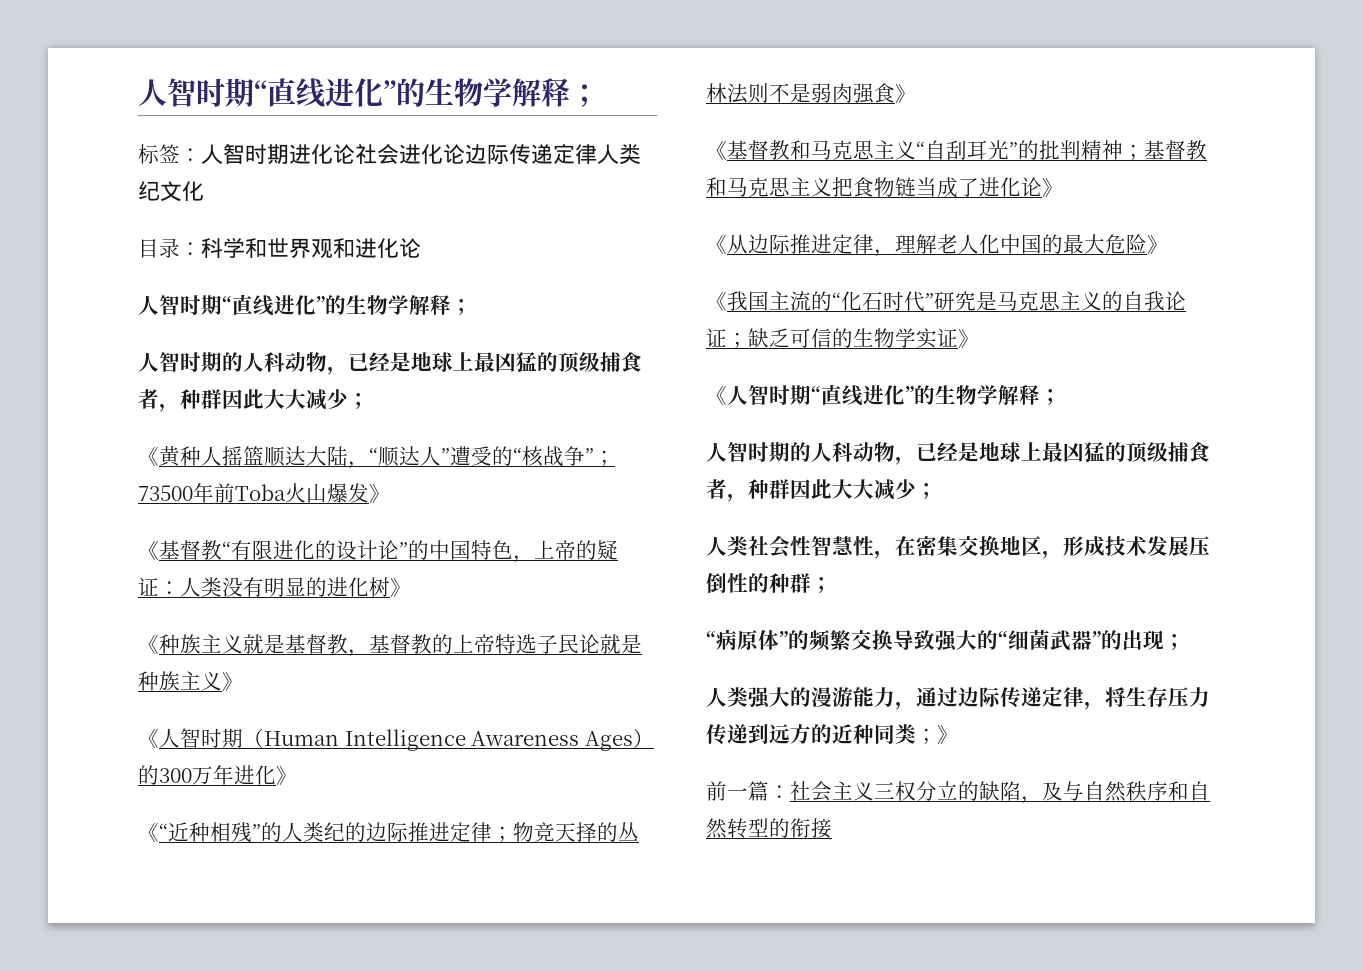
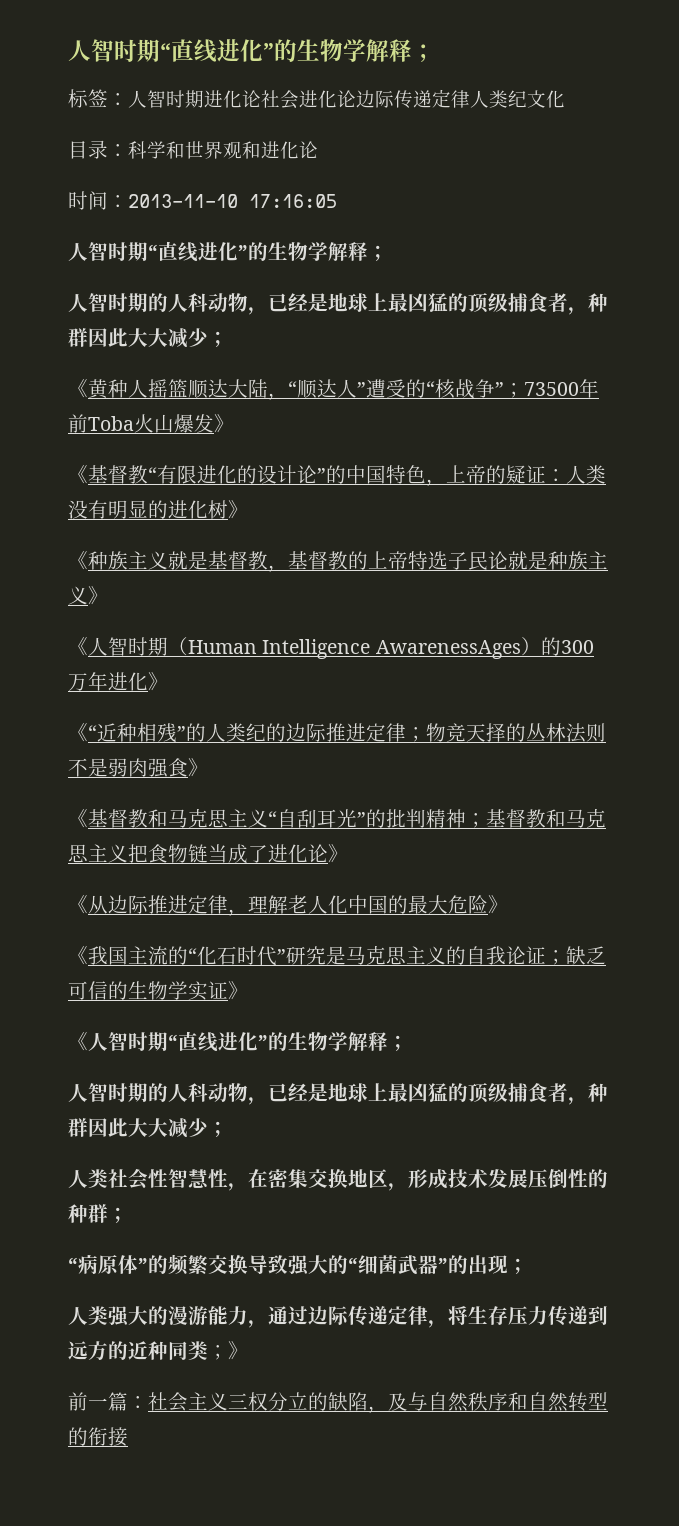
+ 时间：2013-11-10 17:16:05
- 《人智时期（Human Intelligence Awareness Ages）的300万年进化》
+ 《人智时期（Human Intelligence AwarenessAges）的300万年进化》

